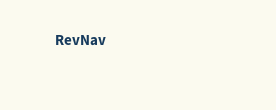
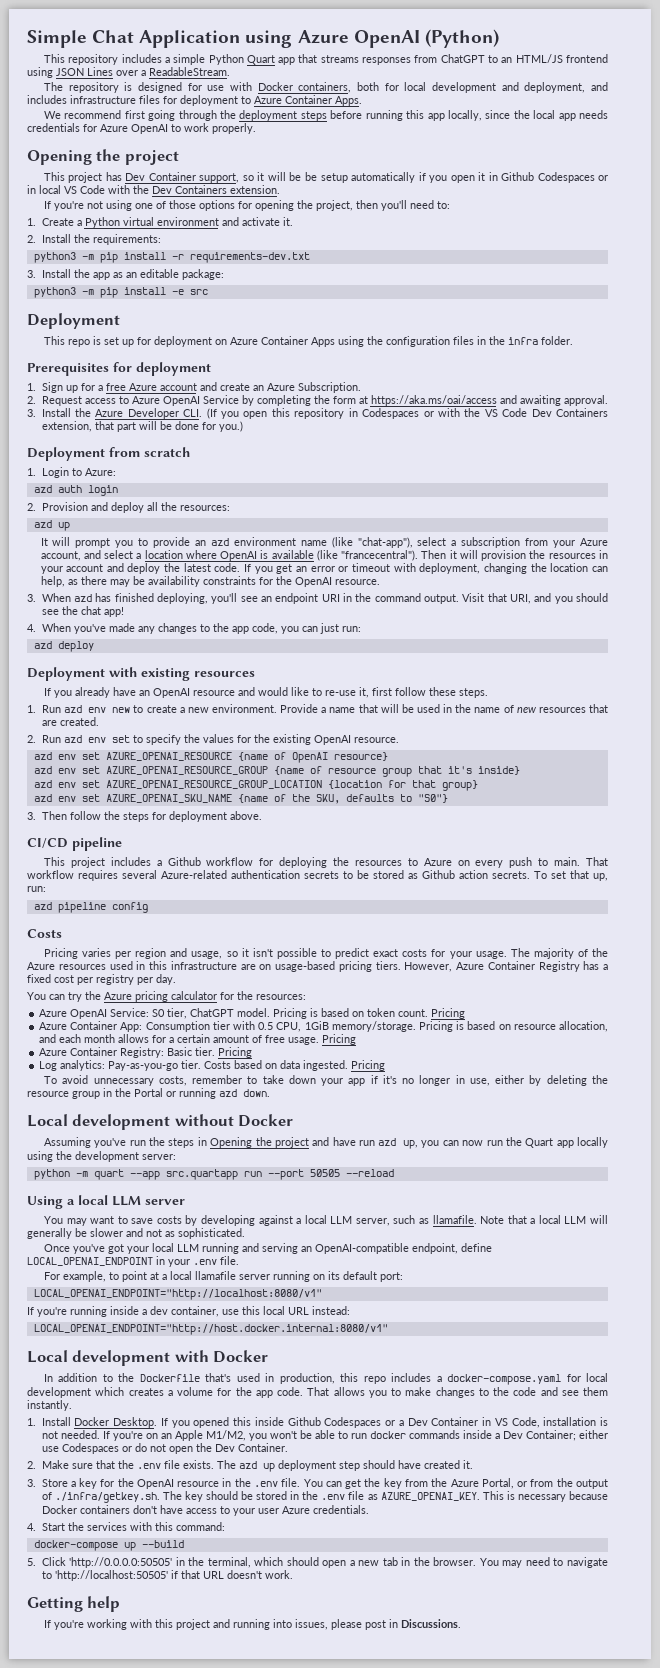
- RevNav
+ Simple Chat Application using Azure OpenAI (Python)
+ This repository includes a simple Python Quart app that streams responses from ChatGPT to an HTML/JS frontend using JSON Lines over a ReadableStream.
+ The repository is designed for use with Docker containers, both for local development and deployment, and includes infrastructure files for deployment to Azure Container Apps.
+ We recommend first going through the deployment steps before running this app locally, since the local app needs credentials for Azure OpenAI to work properly.
+ Opening the project
+ This project has Dev Container support, so it will be be setup automatically if you open it in Github Codespaces or in local VS Code with the Dev Containers extension.
+ If you're not using one of those options for opening the project, then you'll need to:
+ 1. Create a Python virtual environment and activate it.
+ 2. Install the requirements:
+ python3 -m pip install -r requirements-dev.txt
+ 3. Install the app as an editable package:
+ python3 -m pip install -e src
+ Deployment
+ This repo is set up for deployment on Azure Container Apps using the configuration files in the infra folder.
+ Prerequisites for deployment
+ 1. Sign up for a free Azure account and create an Azure Subscription.
+ 2. Request access to Azure OpenAI Service by completing the form at https://aka.ms/oai/access and awaiting approval.
+ 3. Install the Azure Developer CLI. (If you open this repository in Codespaces or with the VS Code Dev Containers extension, that part will be done for you.)
+ Deployment from scratch
+ 1. Login to Azure:
+ azd auth login
+ 2. Provision and deploy all the resources:
+ azd up
+ It will prompt you to provide an azd environment name (like "chat-app"), select a subscription from your Azure account, and select a location where OpenAI is available (like "francecentral"). Then it will provision the resources in your account and deploy the latest code. If you get an error or timeout with deployment, changing the location can help, as there may be availability constraints for the OpenAI resource.
+ 3. When azd has finished deploying, you'll see an endpoint URI in the command output. Visit that URI, and you should see the chat app!
+ 4. When you've made any changes to the app code, you can just run:
+ azd deploy
+ Deployment with existing resources
+ If you already have an OpenAI resource and would like to re-use it, first follow these steps.
+ 1. Run azd env new to create a new environment. Provide a name that will be used in the name of new resources that are created.
+ 2. Run azd env set to specify the values for the existing OpenAI resource.
+ azd env set AZURE_OPENAI_RESOURCE {name of OpenAI resource}
+ azd env set AZURE_OPENAI_RESOURCE_GROUP {name of resource group that it's inside}
+ azd env set AZURE_OPENAI_RESOURCE_GROUP_LOCATION {location for that group}
+ azd env set AZURE_OPENAI_SKU_NAME {name of the SKU, defaults to "S0"}
+ 3. Then follow the steps for deployment above.
+ CI/CD pipeline
+ This project includes a Github workflow for deploying the resources to Azure on every push to main. That workflow requires several Azure-related authentication secrets to be stored as Github action secrets. To set that up, run:
+ azd pipeline config
+ Costs
+ Pricing varies per region and usage, so it isn't possible to predict exact costs for your usage. The majority of the Azure resources used in this infrastructure are on usage-based pricing tiers. However, Azure Container Registry has a fixed cost per registry per day.
+ You can try the Azure pricing calculator for the resources:
+ Azure OpenAI Service: S0 tier, ChatGPT model. Pricing is based on token count. Pricing
+ Azure Container App: Consumption tier with 0.5 CPU, 1GiB memory/storage. Pricing is based on resource allocation, and each month allows for a certain amount of free usage. Pricing
+ Azure Container Registry: Basic tier. Pricing
+ Log analytics: Pay-as-you-go tier. Costs based on data ingested. Pricing
+ To avoid unnecessary costs, remember to take down your app if it's no longer in use, either by deleting the resource group in the Portal or running azd down.
+ Local development without Docker
+ Assuming you've run the steps in Opening the project and have run azd up, you can now run the Quart app locally using the development server:
+ python -m quart --app src.quartapp run --port 50505 --reload
+ Using a local LLM server
+ You may want to save costs by developing against a local LLM server, such as llamafile. Note that a local LLM will generally be slower and not as sophisticated.
+ Once you've got your local LLM running and serving an OpenAI-compatible endpoint, define LOCAL_OPENAI_ENDPOINT in your .env file.
+ For example, to point at a local llamafile server running on its default port:
+ LOCAL_OPENAI_ENDPOINT="http://localhost:8080/v1"
+ If you're running inside a dev container, use this local URL instead:
+ LOCAL_OPENAI_ENDPOINT="http://host.docker.internal:8080/v1"
+ Local development with Docker
+ In addition to the Dockerfile that's used in production, this repo includes a docker-compose.yaml for local development which creates a volume for the app code. That allows you to make changes to the code and see them instantly.
+ 1. Install Docker Desktop. If you opened this inside Github Codespaces or a Dev Container in VS Code, installation is not needed. If you're on an Apple M1/M2, you won't be able to run docker commands inside a Dev Container; either use Codespaces or do not open the Dev Container.
+ 2. Make sure that the .env file exists. The azd up deployment step should have created it.
+ 3. Store a key for the OpenAI resource in the .env file. You can get the key from the Azure Portal, or from the output of ./infra/getkey.sh. The key should be stored in the .env file as AZURE_OPENAI_KEY. This is necessary because Docker containers don't have access to your user Azure credentials.
+ 4. Start the services with this command:
+ docker-compose up --build
+ 5. Click 'http://0.0.0.0:50505' in the terminal, which should open a new tab in the browser. You may need to navigate to 'http://localhost:50505' if that URL doesn't work.
+ Getting help
+ If you're working with this project and running into issues, please post in Discussions.

